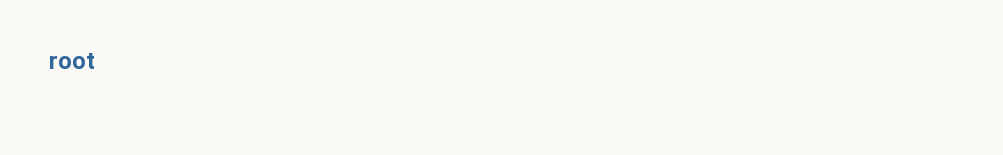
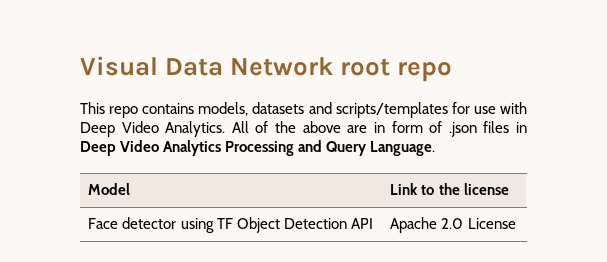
- root
+ Visual Data Network root repo
+ This repo contains models, datasets and scripts/templates for use with Deep Video Analytics. All of the above are in form of .json files in Deep Video Analytics Processing and Query Language.
+ Model | Link to the license
+ Face detector using TF Object Detection API | Apache 2.0 License

